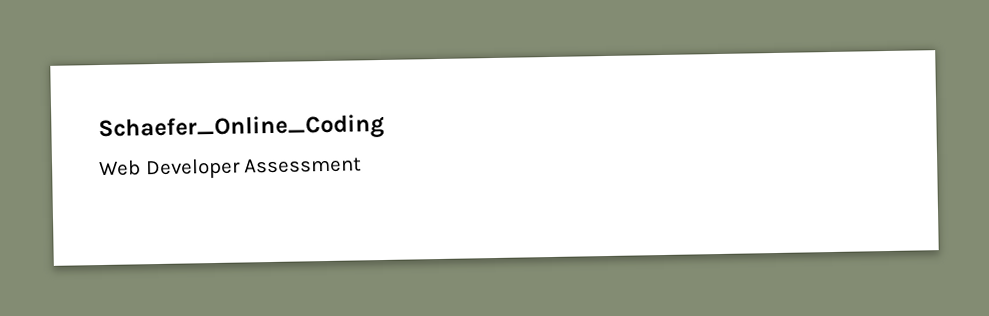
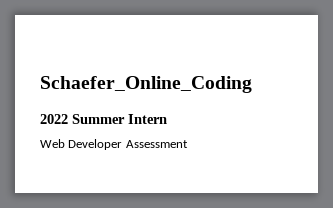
+ 2022 Summer Intern

